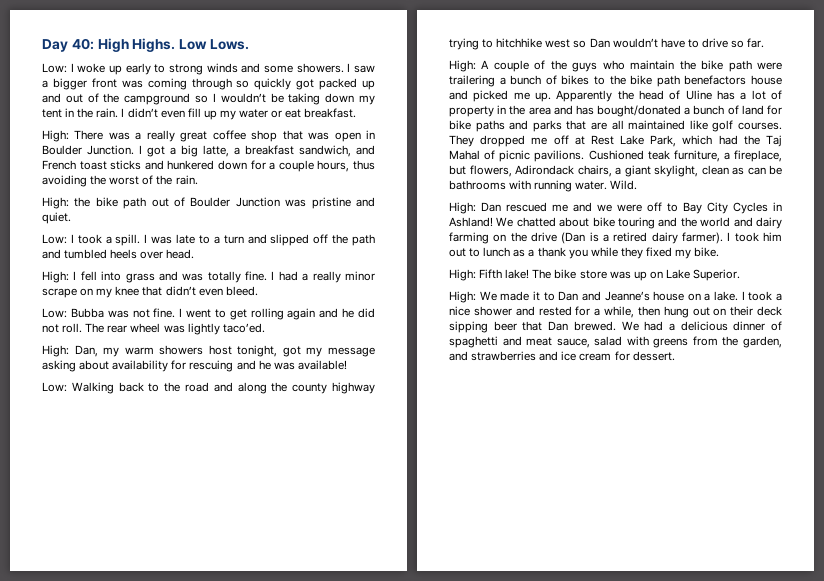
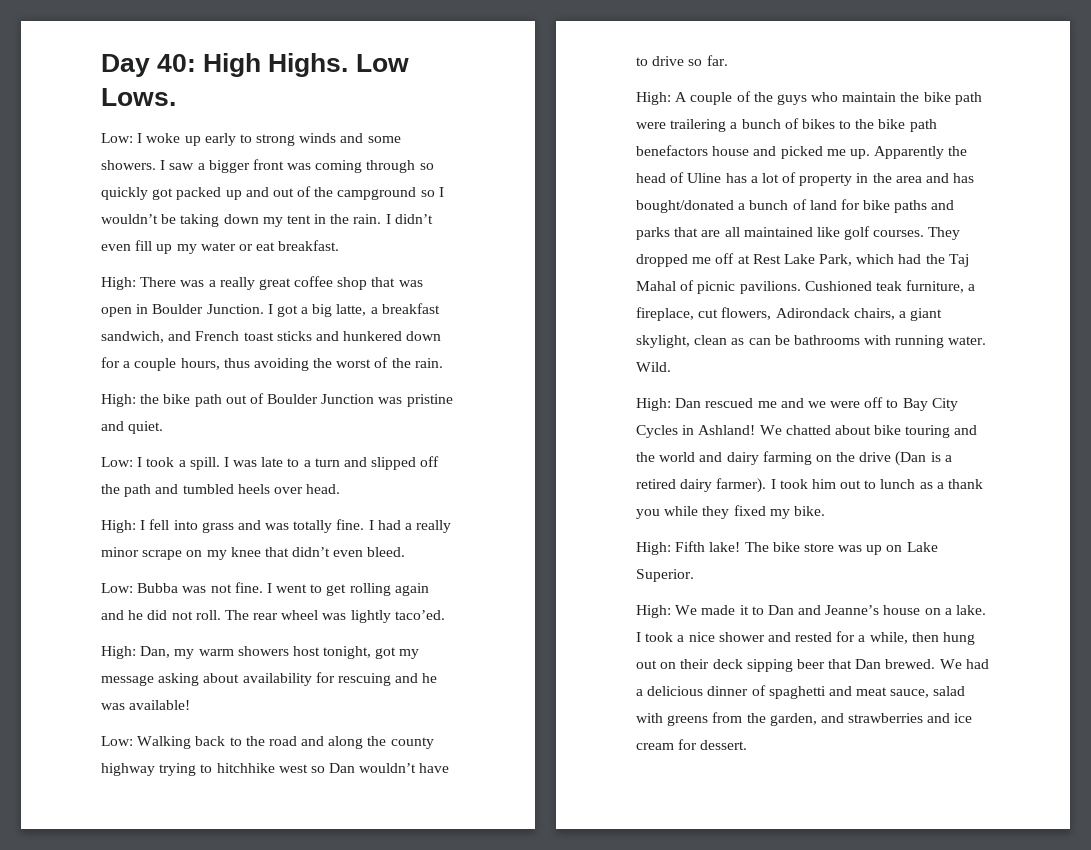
- Cushioned teak furniture, a fireplace, but flowers, Adirondack chairs, a giant skylight, clean as can be bathrooms with running water.
+ Cushioned teak furniture, a fireplace, cut flowers, Adirondack chairs, a giant skylight, clean as can be bathrooms with running water.

